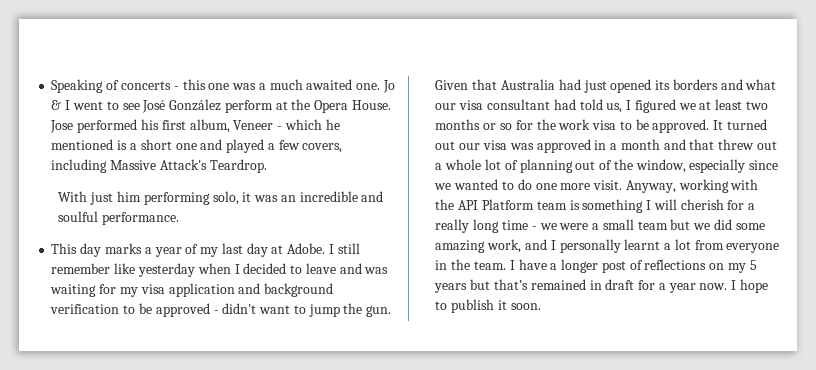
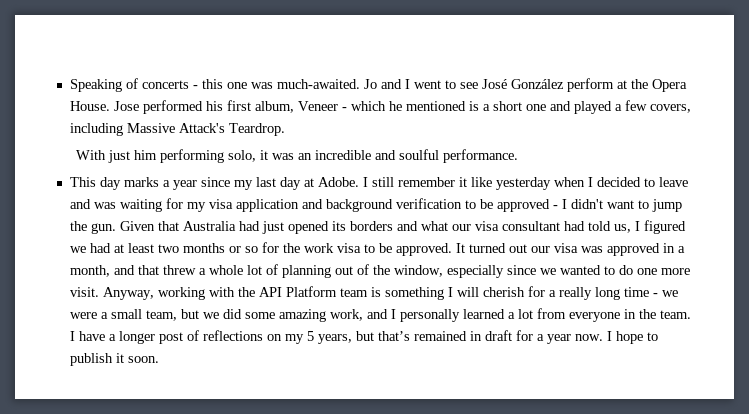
- Speaking of concerts - this one was a much awaited one. Jo & I went to see José González perform at the Opera House.
+ Speaking of concerts - this one was much-awaited. Jo and I went to see José González perform at the Opera House.
- This day marks a year of my last day at Adobe.
+ This day marks a year since my last day at Adobe.
- I still remember like yesterday when I decided to leave and was waiting for my visa application and background verification to be approved - didn't want to jump the gun.
+ I still remember it like yesterday when I decided to leave and was waiting for my visa application and background verification to be approved - I didn't want to jump the gun.
- Given that Australia had just opened its borders and what our visa consultant had told us, I figured we at least two months or so for the work visa to be approved.
+ Given that Australia had just opened its borders and what our visa consultant had told us, I figured we had at least two months or so for the work visa to be approved.
- It turned out our visa was approved in a month and that threw out a whole lot of planning out of the window, especially since we wanted to do one more visit.
+ It turned out our visa was approved in a month, and that threw a whole lot of planning out of the window, especially since we wanted to do one more visit.
- Anyway, working with the API Platform team is something I will cherish for a really long time - we were a small team but we did some amazing work, and I personally learnt a lot from everyone in the team.
+ Anyway, working with the API Platform team is something I will cherish for a really long time - we were a small team, but we did some amazing work, and I personally learned a lot from everyone in the team.
- I have a longer post of reflections on my 5 years but that’s remained in draft for a year now.
+ I have a longer post of reflections on my 5 years, but that’s remained in draft for a year now.

